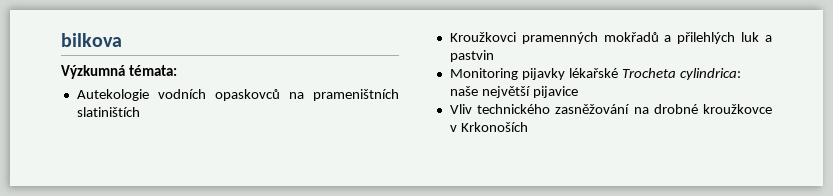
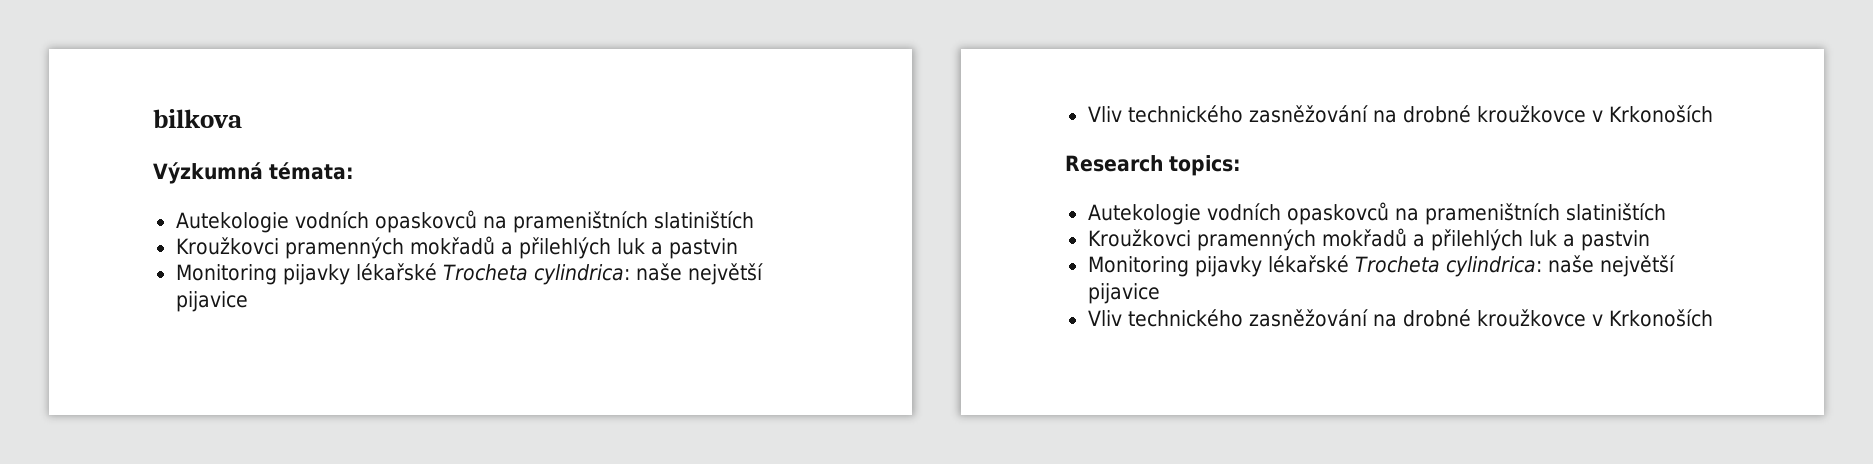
+ Research topics:
+ Autekologie vodních opaskovců na prameništních slatiništích
+ Kroužkovci pramenných mokřadů a přilehlých luk a pastvin
+ Monitoring pijavky lékařské Trocheta cylindrica: naše největší pijavice
+ Vliv technického zasněžování na drobné kroužkovce v Krkonoších

